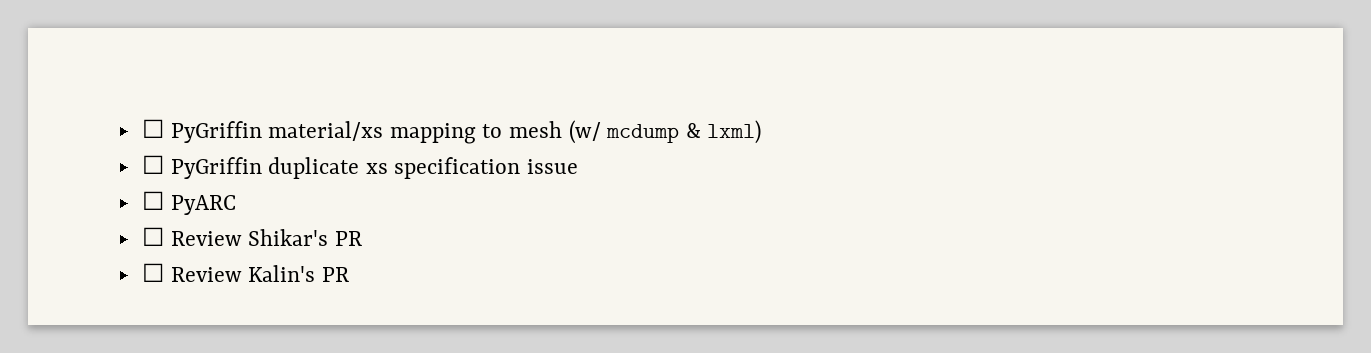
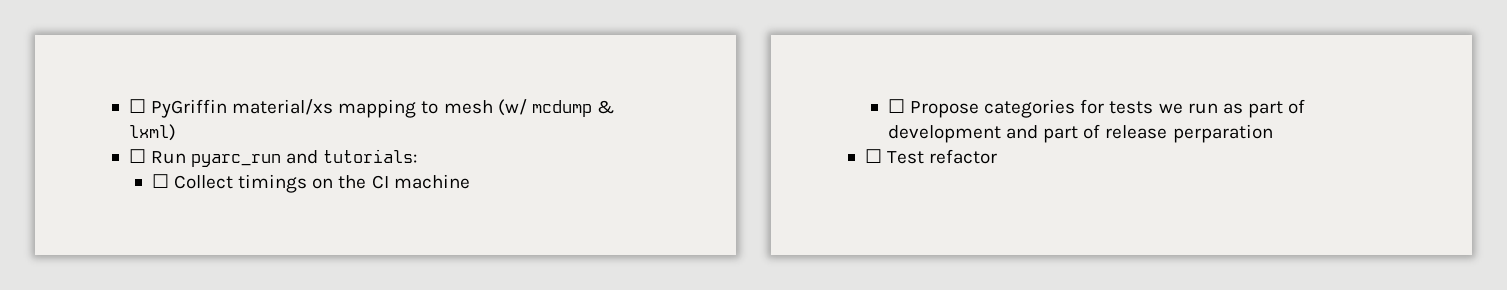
- ☐ PyGriffin duplicate xs specification issue
- ☐ PyARC
- ☐ Review Shikar's PR
- ☐ Review Kalin's PR
+ ☐ Run pyarc_run and tutorials:
+ ☐ Collect timings on the CI machine
+ ☐ Propose categories for tests we run as part of development and part of release perparation
+ ☐ Test refactor

